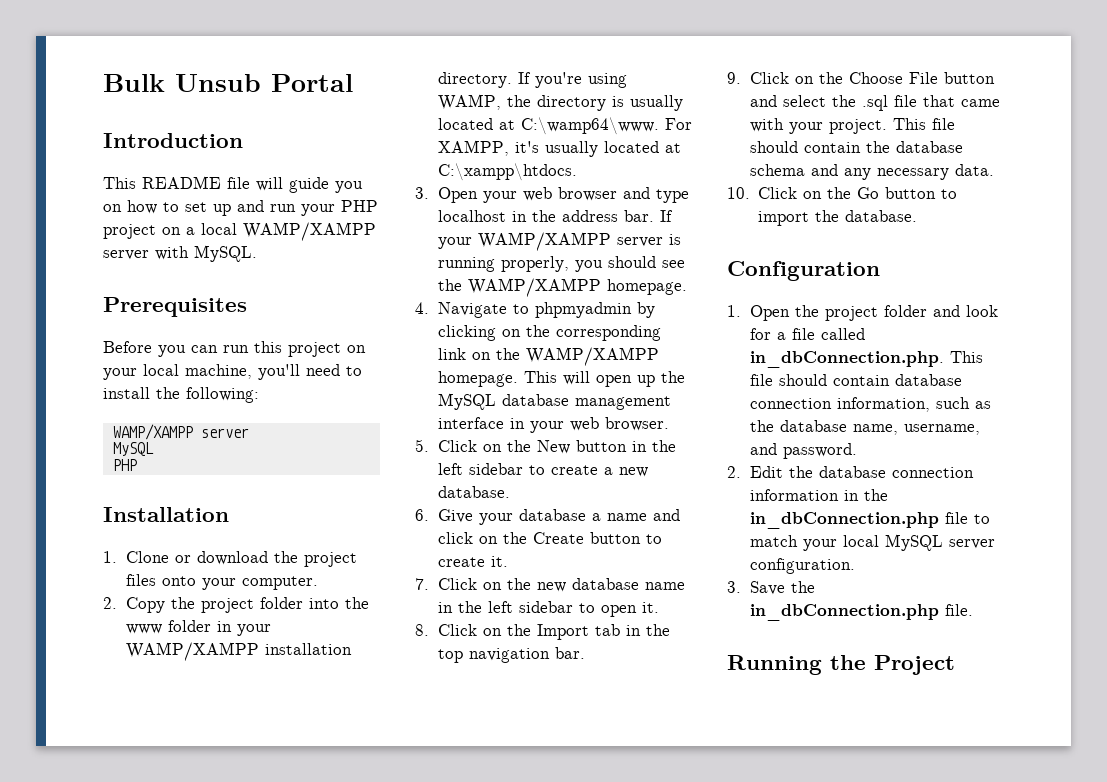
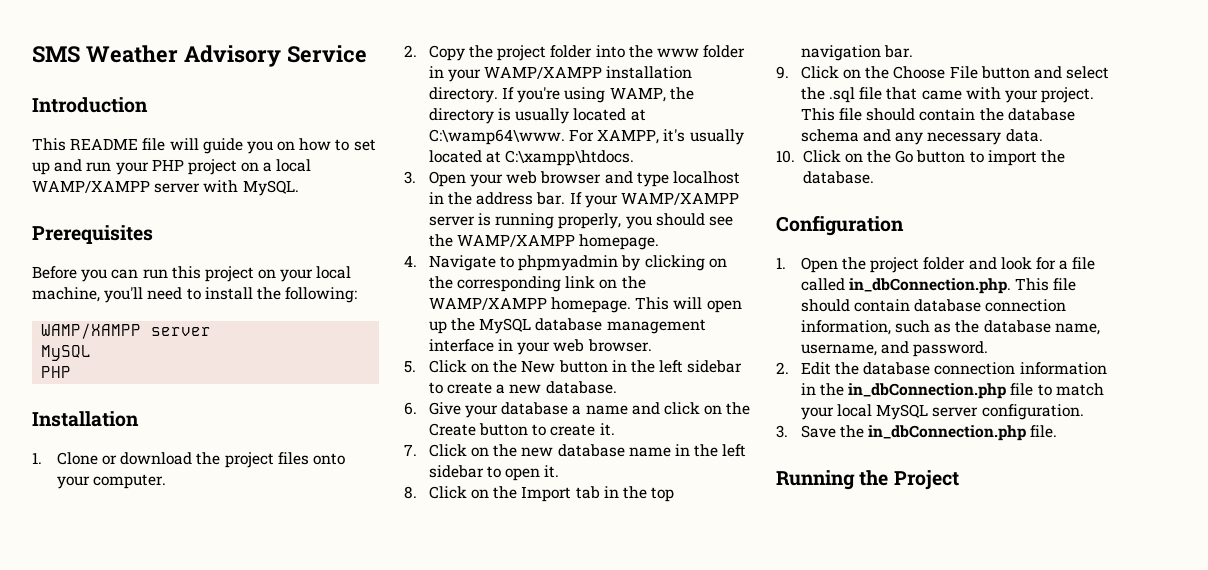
- Bulk Unsub Portal
+ SMS Weather Advisory Service

